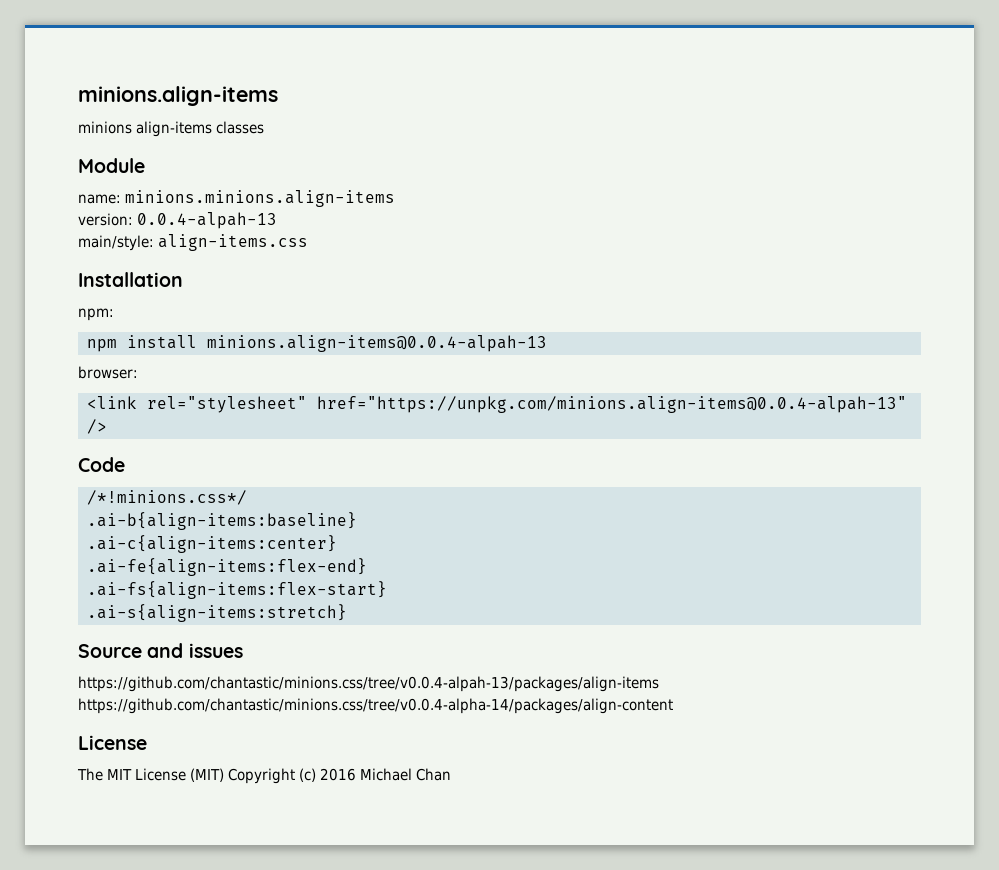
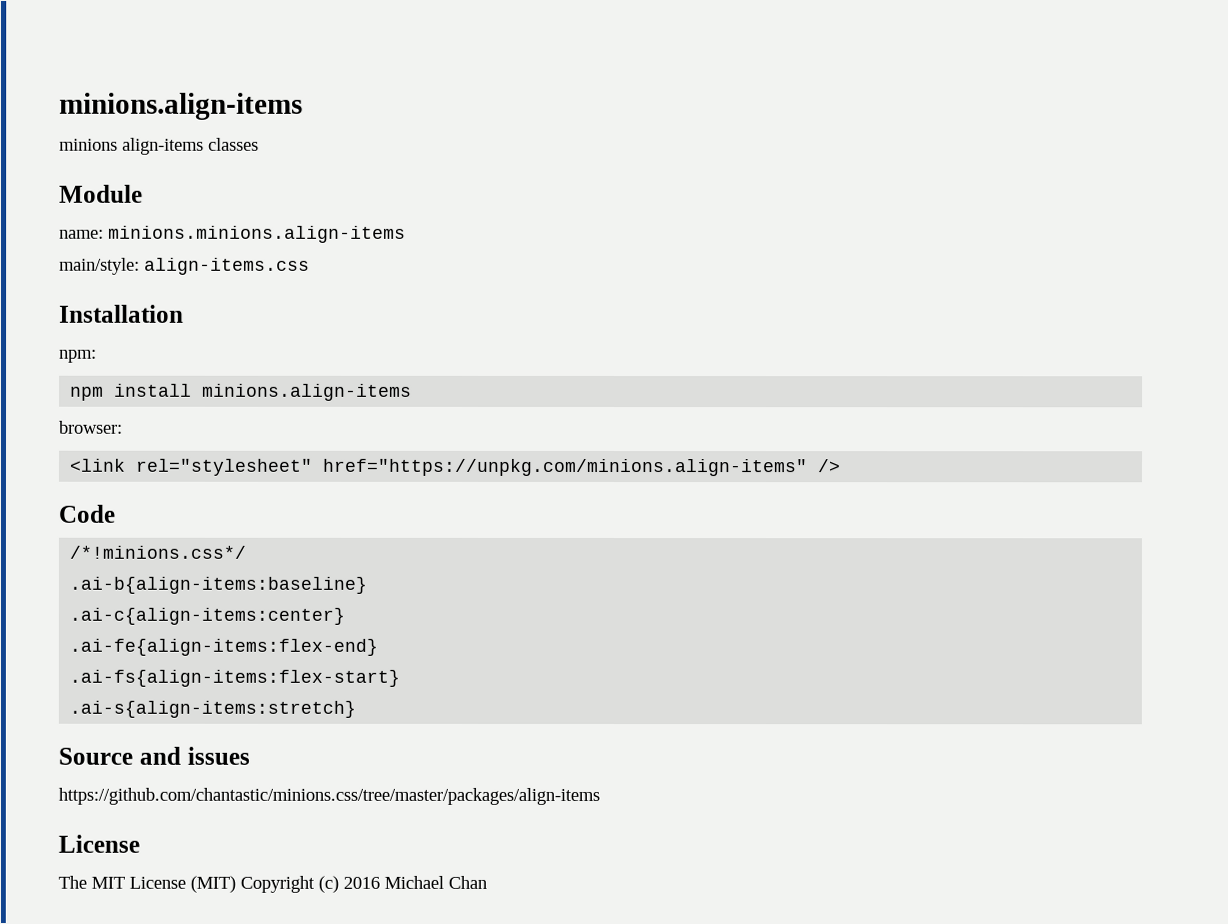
- version: 0.0.4-alpah-13
- npm install minions.align-items@0.0.4-alpah-13
+ npm install minions.align-items
- <link rel="stylesheet" href="https://unpkg.com/minions.align-items@0.0.4-alpah-13" />
+ <link rel="stylesheet" href="https://unpkg.com/minions.align-items" />
- https://github.com/chantastic/minions.css/tree/v0.0.4-alpah-13/packages/align-items https://github.com/chantastic/minions.css/tree/v0.0.4-alpha-14/packages/align-content
+ https://github.com/chantastic/minions.css/tree/master/packages/align-items

